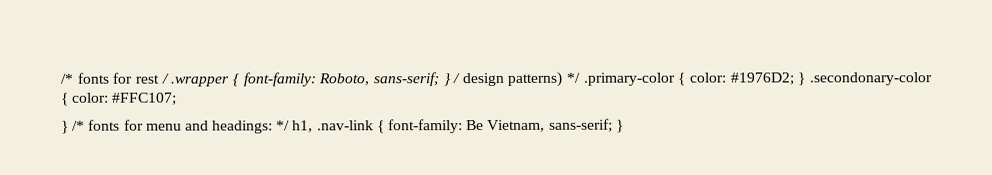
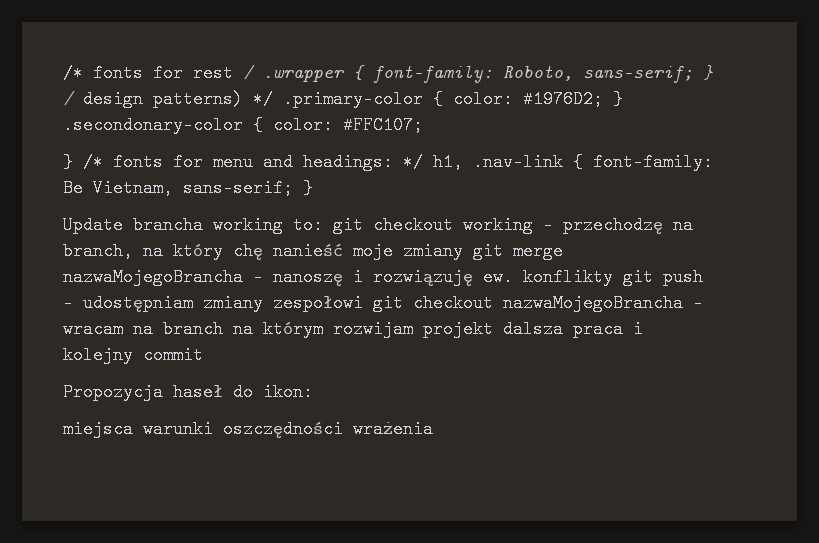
+ Update brancha working to: git checkout working - przechodzę na branch, na który chę nanieść moje zmiany git merge nazwaMojegoBrancha - nanoszę i rozwiązuję ew. konflikty git push - udostępniam zmiany zespołowi git checkout nazwaMojegoBrancha - wracam na branch na którym rozwijam projekt dalsza praca i kolejny commit
+ Propozycja haseł do ikon:
+ miejsca warunki oszczędności wrażenia

